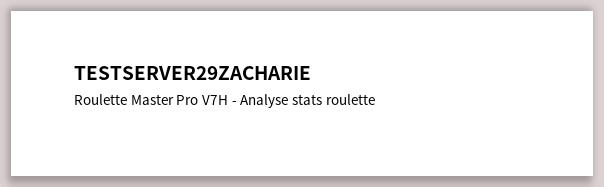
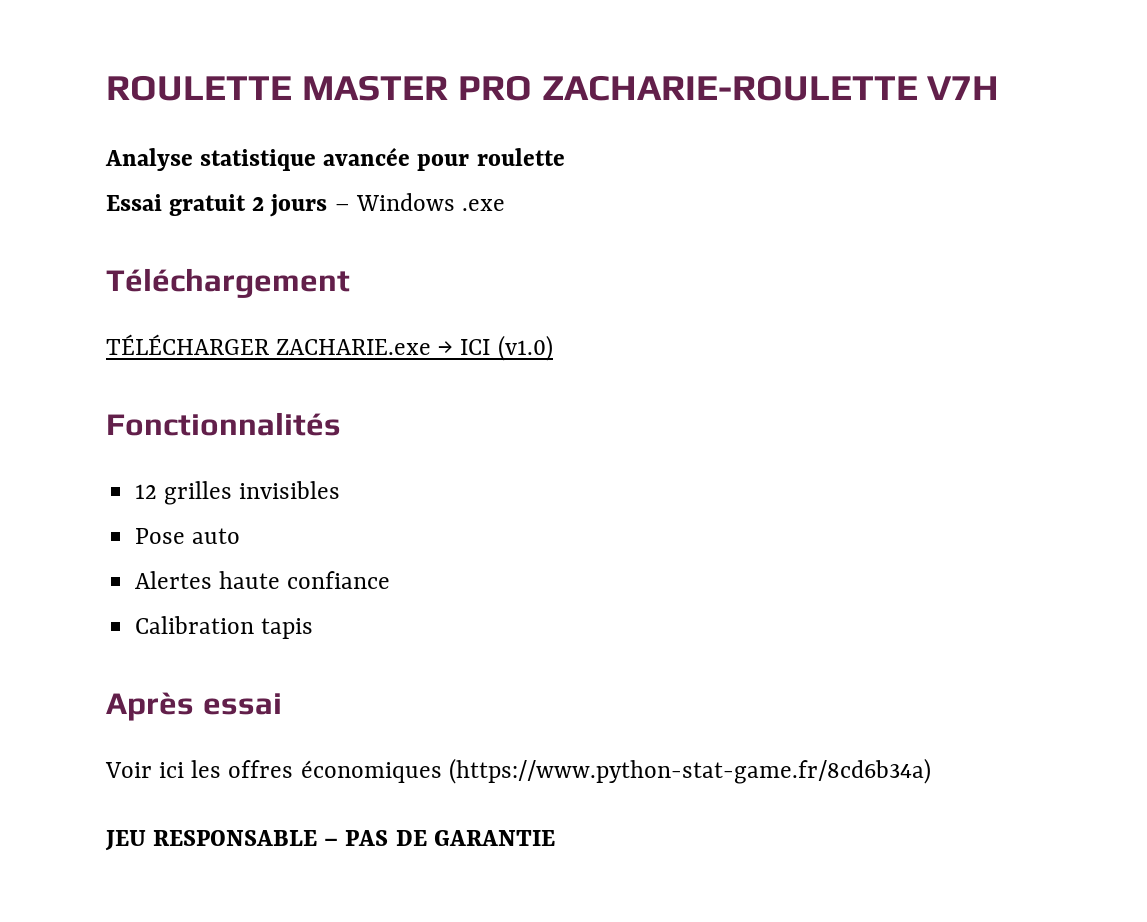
- TESTSERVER29ZACHARIE
- Roulette Master Pro V7H - Analyse stats roulette
+ ROULETTE MASTER PRO ZACHARIE-ROULETTE V7H
+ Analyse statistique avancée pour roulette
+ Essai gratuit 2 jours – Windows .exe
+ Téléchargement
+ TÉLÉCHARGER ZACHARIE.exe → ICI (v1.0)
+ Fonctionnalités
+ 12 grilles invisibles
+ Pose auto
+ Alertes haute confiance
+ Calibration tapis
+ Après essai
+ Voir ici les offres économiques (https://www.python-stat-game.fr/8cd6b34a)
+ JEU RESPONSABLE – PAS DE GARANTIE

